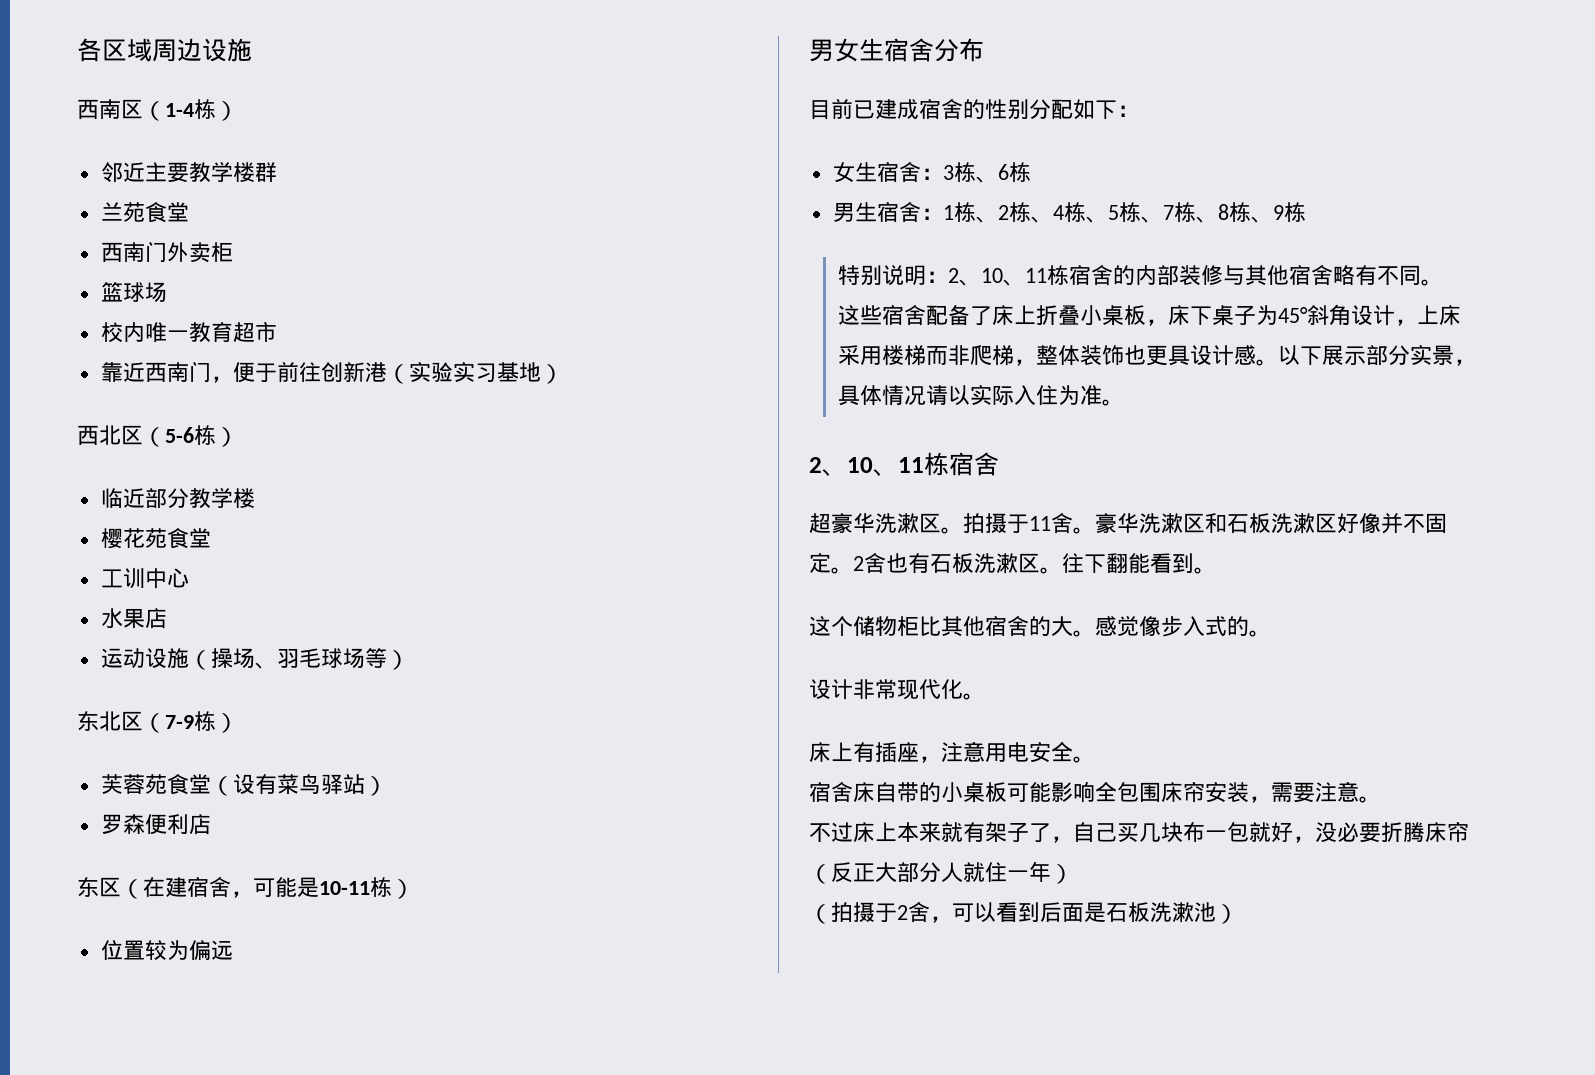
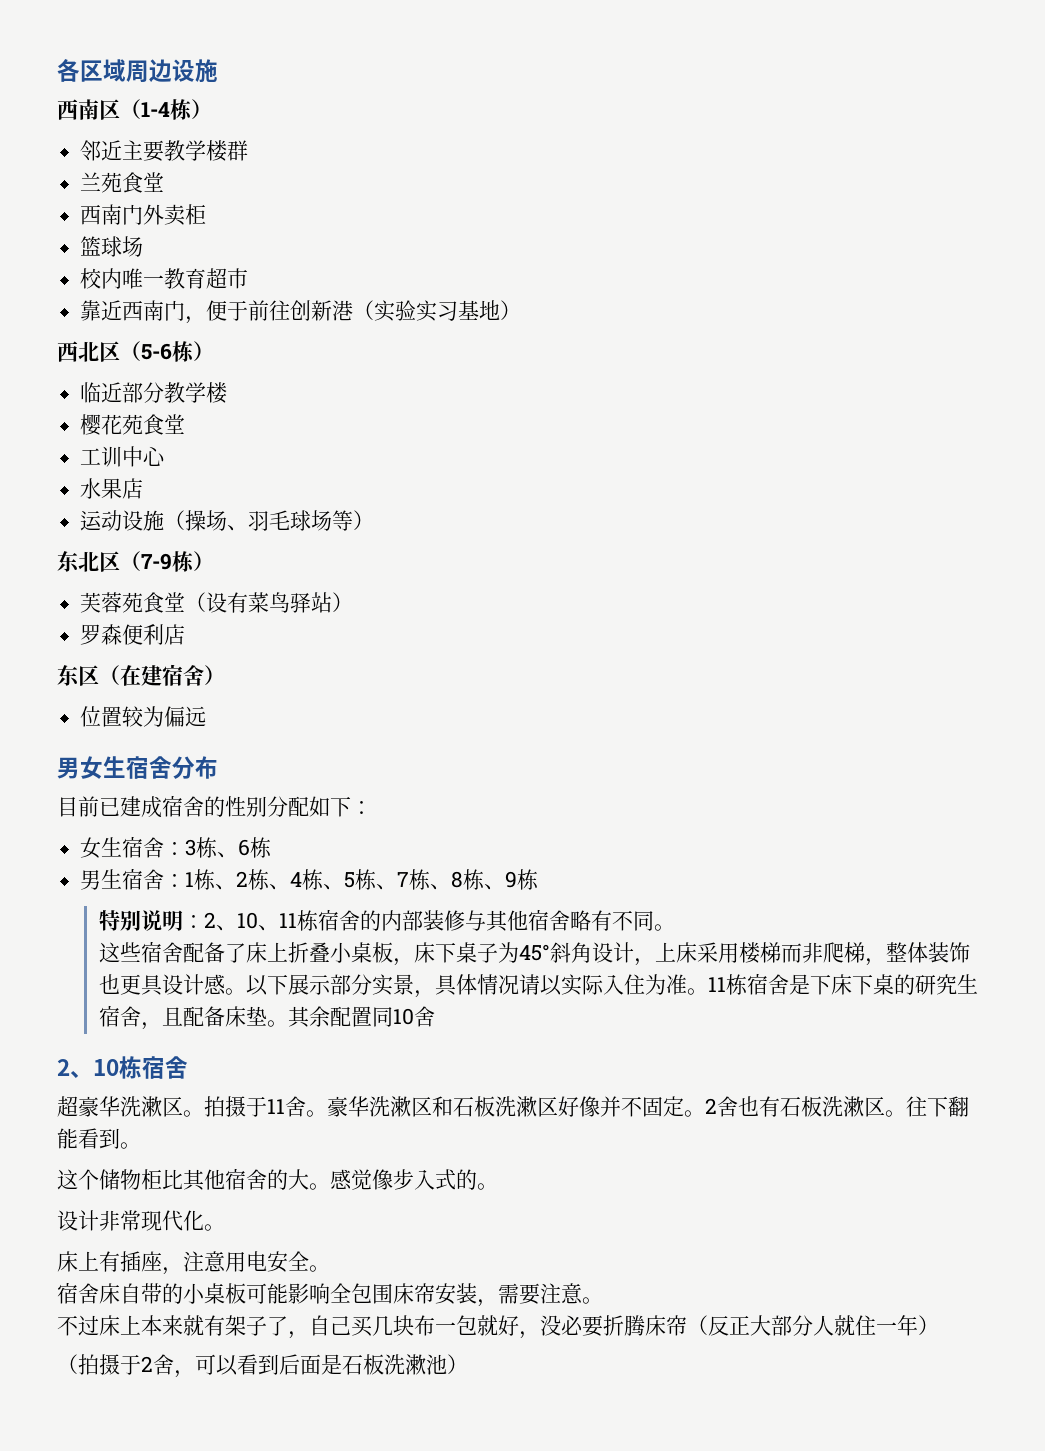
- 东区（在建宿舍，可能是10-11栋）
+ 东区（在建宿舍）
- 以下展示部分实景，具体情况请以实际入住为准。
- 2、10、11栋宿舍
+ 以下展示部分实景，具体情况请以实际入住为准。11栋宿舍是下床下桌的研究生宿舍，且配备床垫。其余配置同10舍
+ 2、10栋宿舍

